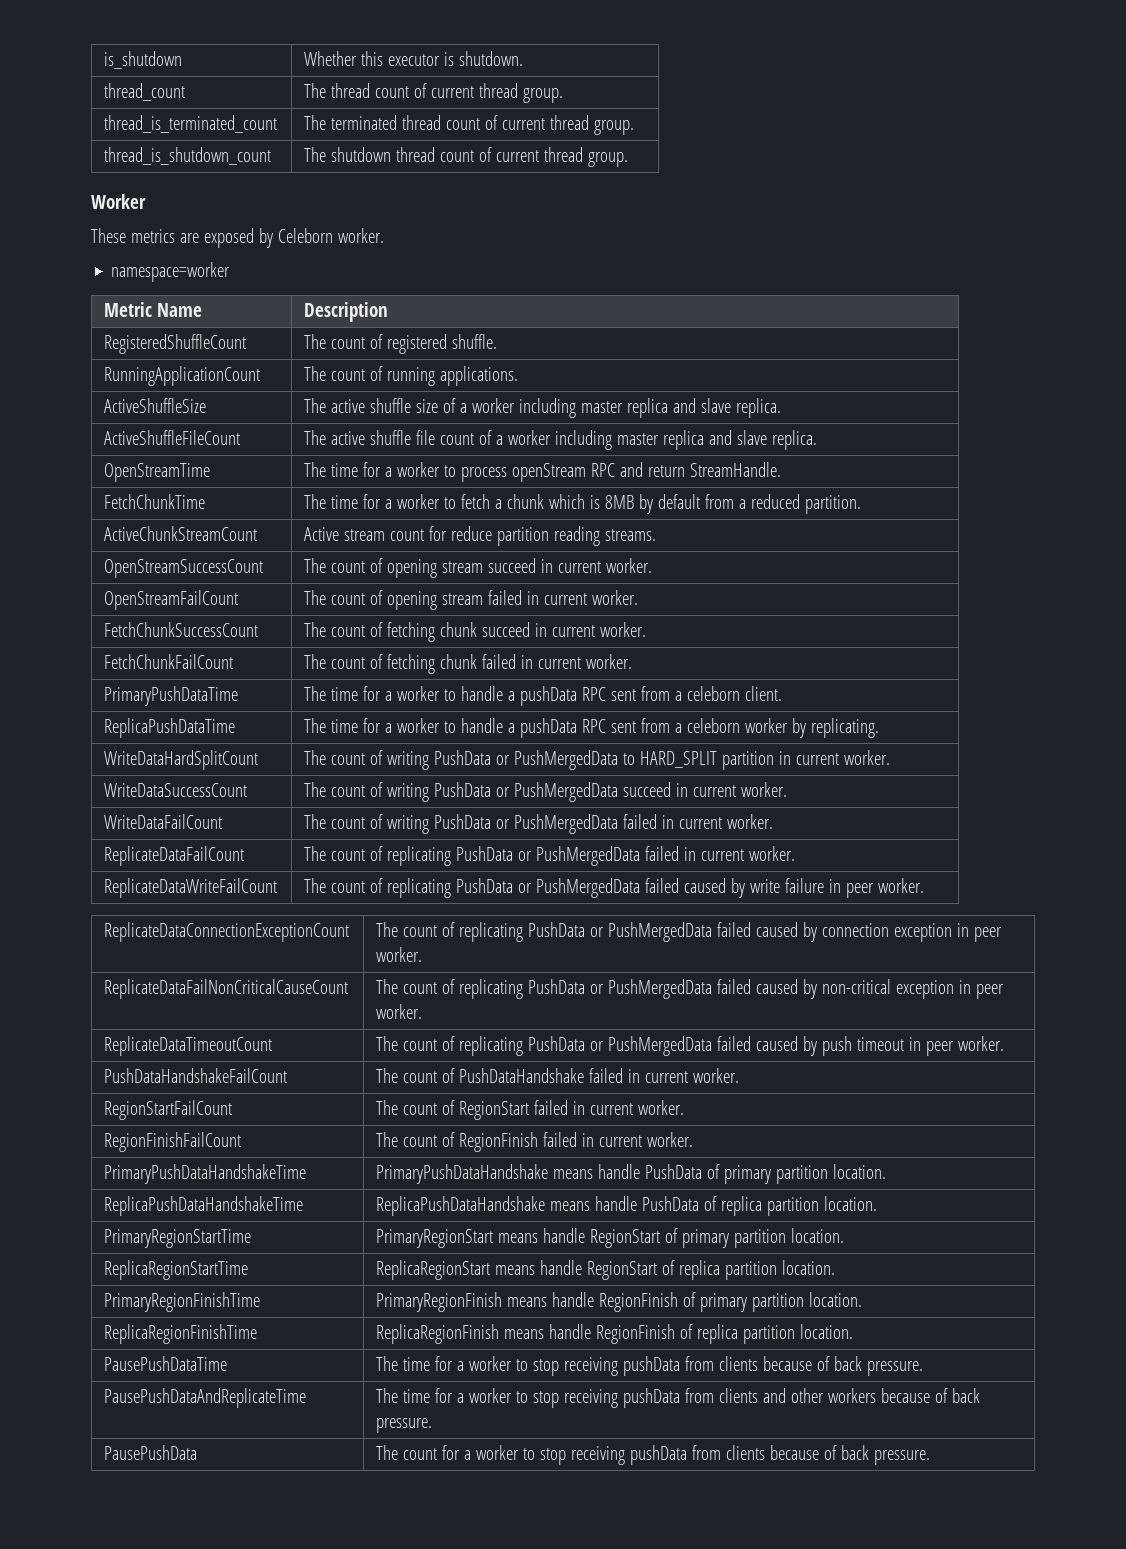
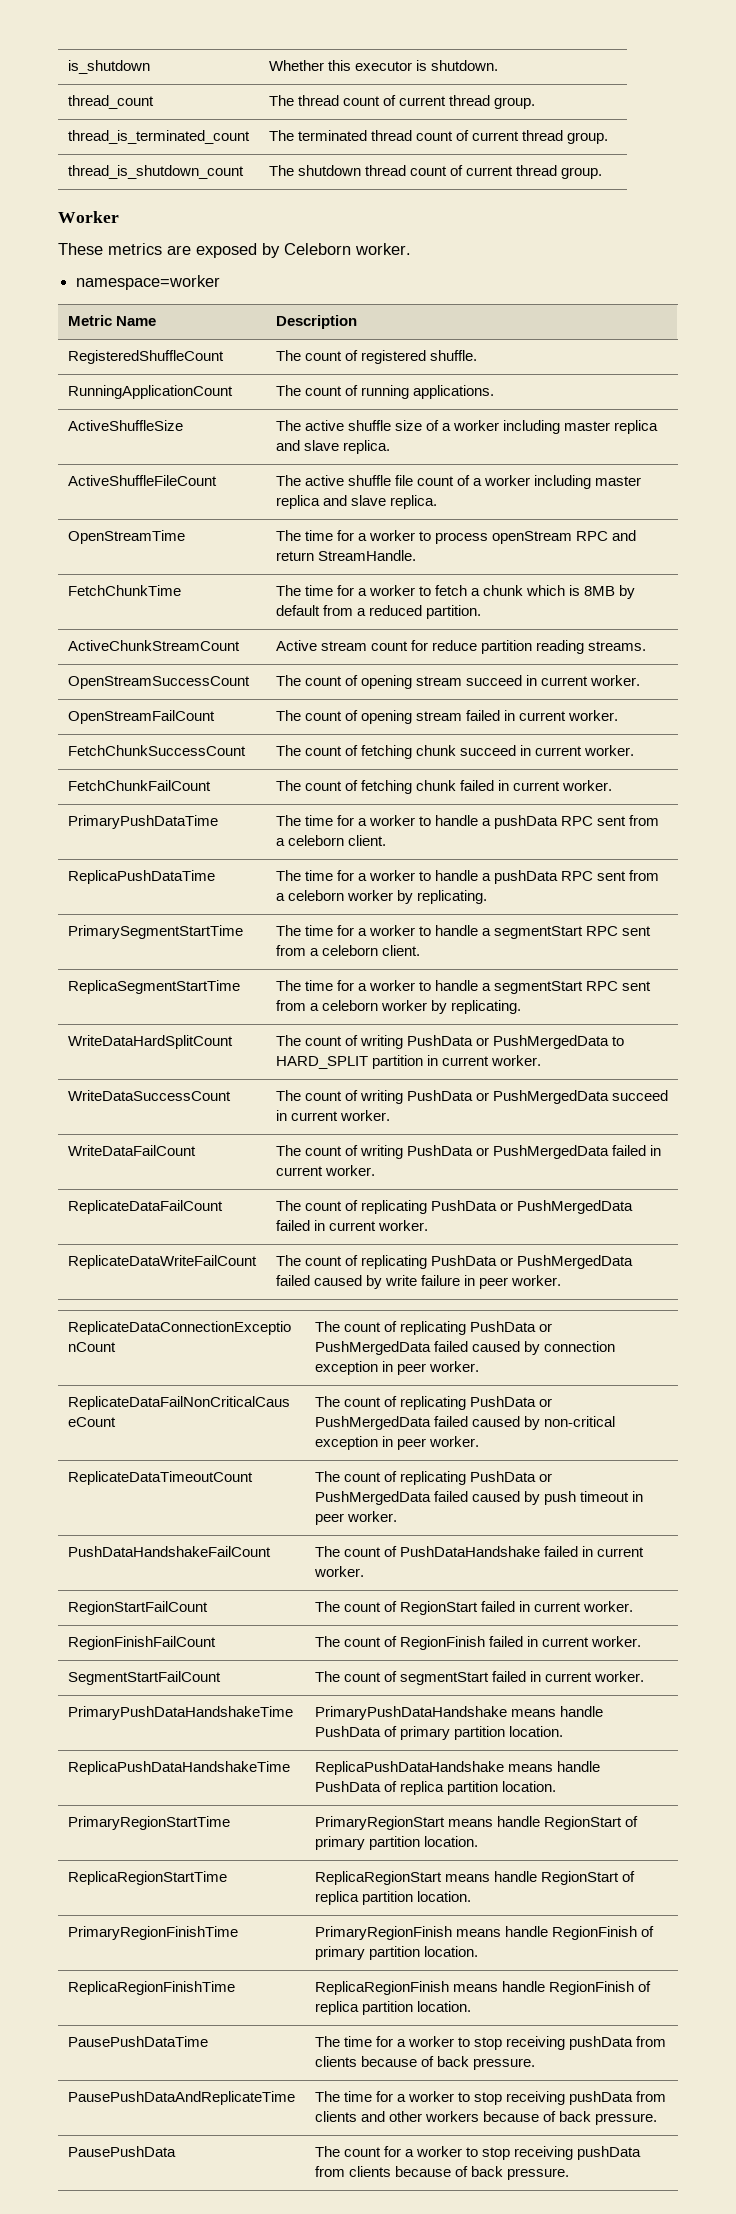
+ PrimarySegmentStartTime | The time for a worker to handle a segmentStart RPC sent from a celeborn client.
+ ReplicaSegmentStartTime | The time for a worker to handle a segmentStart RPC sent from a celeborn worker by replicating.
+ SegmentStartFailCount | The count of segmentStart failed in current worker.

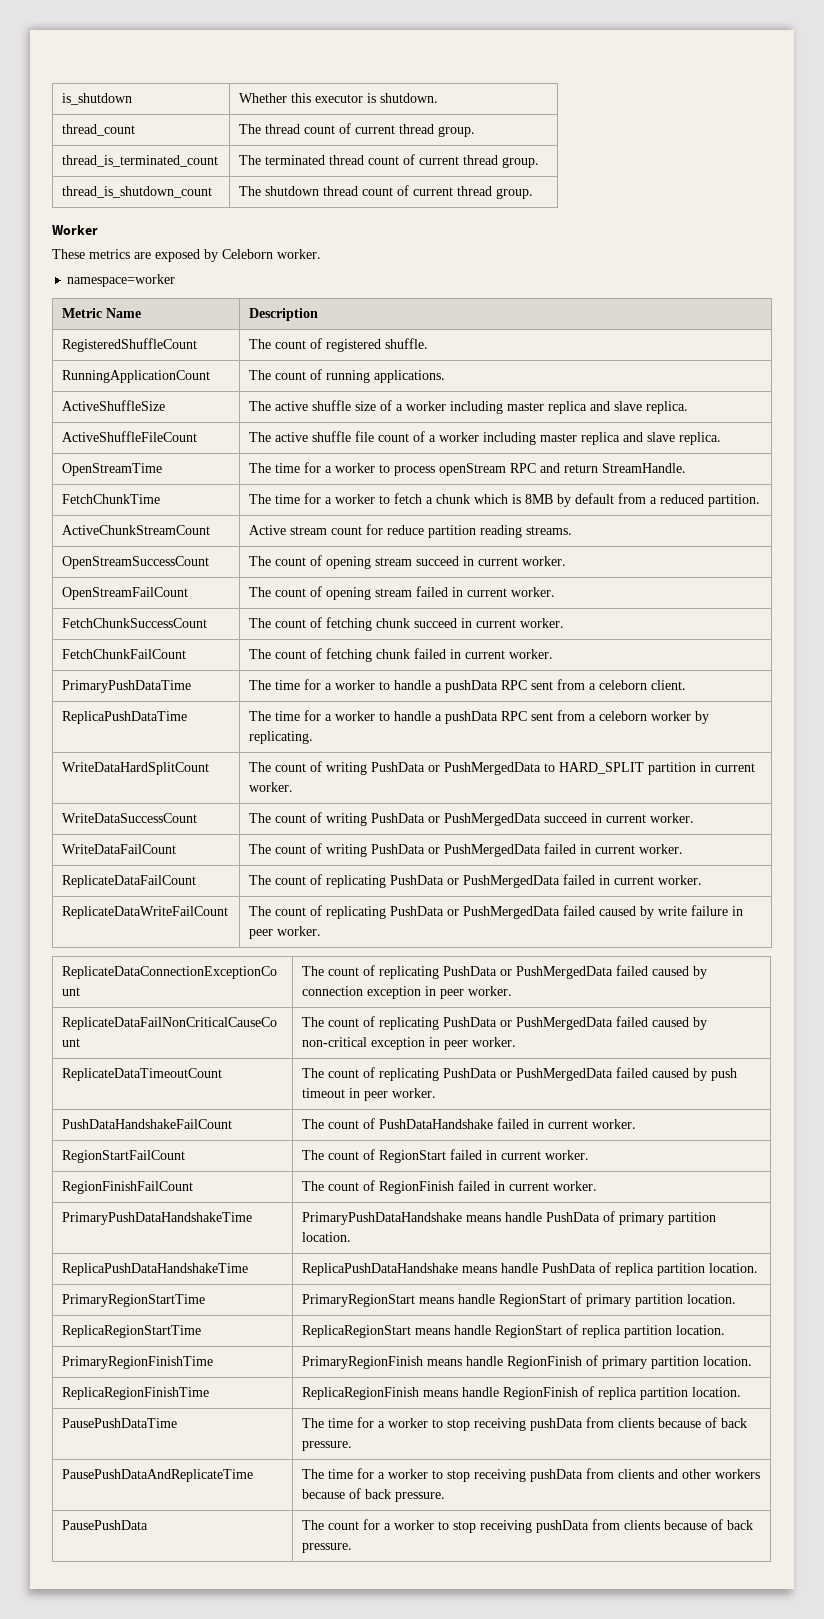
- PrimarySegmentStartTime | The time for a worker to handle a segmentStart RPC sent from a celeborn client.
- ReplicaSegmentStartTime | The time for a worker to handle a segmentStart RPC sent from a celeborn worker by replicating.
- SegmentStartFailCount | The count of segmentStart failed in current worker.

